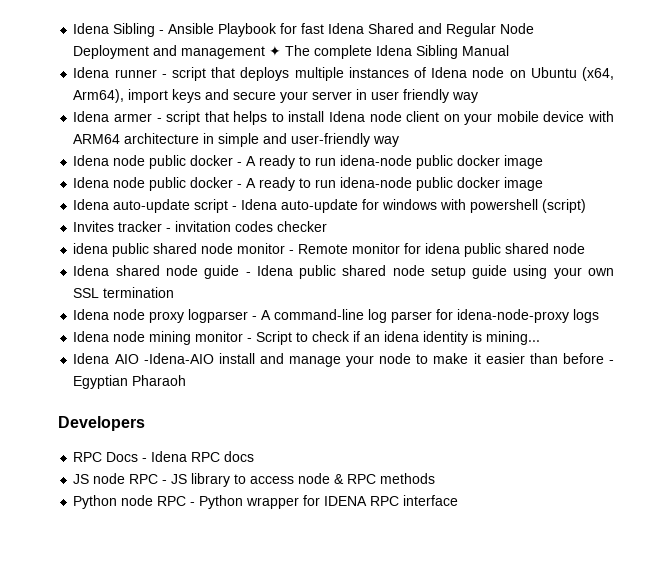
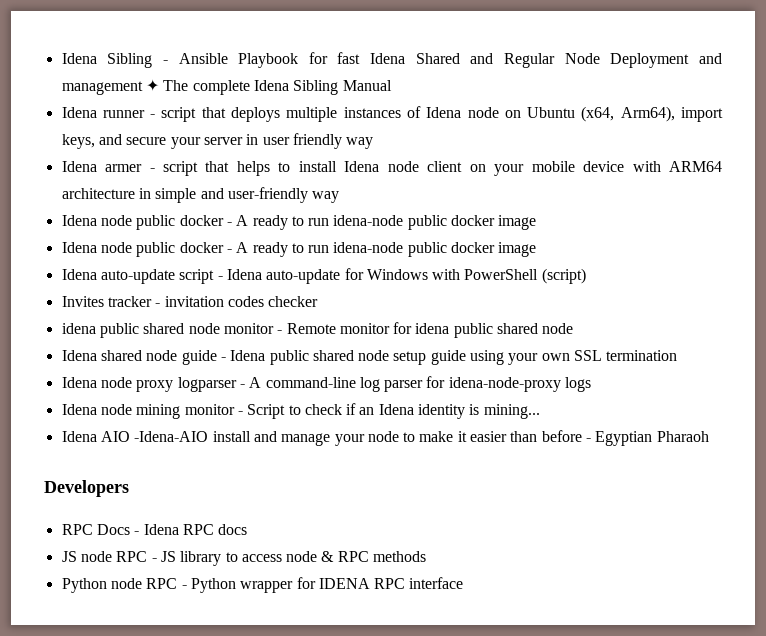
- Idena runner - script that deploys multiple instances of Idena node on Ubuntu (x64, Arm64), import keys and secure your server in user friendly way
+ Idena runner - script that deploys multiple instances of Idena node on Ubuntu (x64, Arm64), import keys, and secure your server in user friendly way
- Idena auto-update script - Idena auto-update for windows with powershell (script)
+ Idena auto-update script - Idena auto-update for Windows with PowerShell (script)
- Idena node mining monitor - Script to check if an idena identity is mining...
+ Idena node mining monitor - Script to check if an Idena identity is mining...

